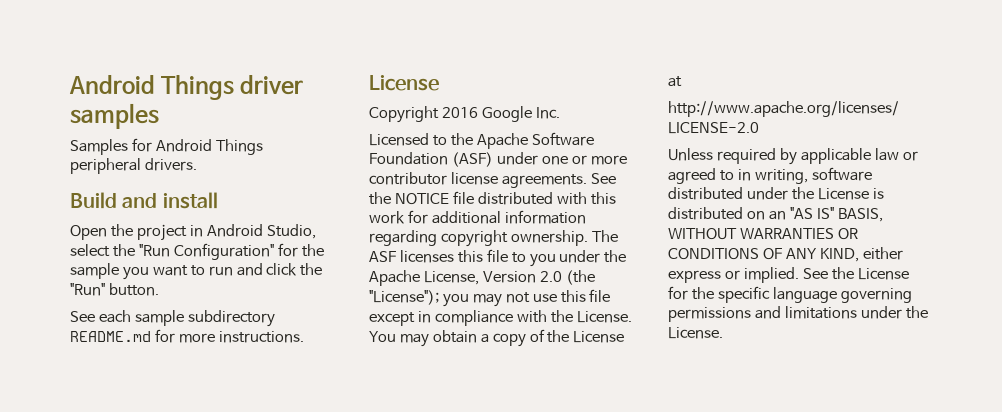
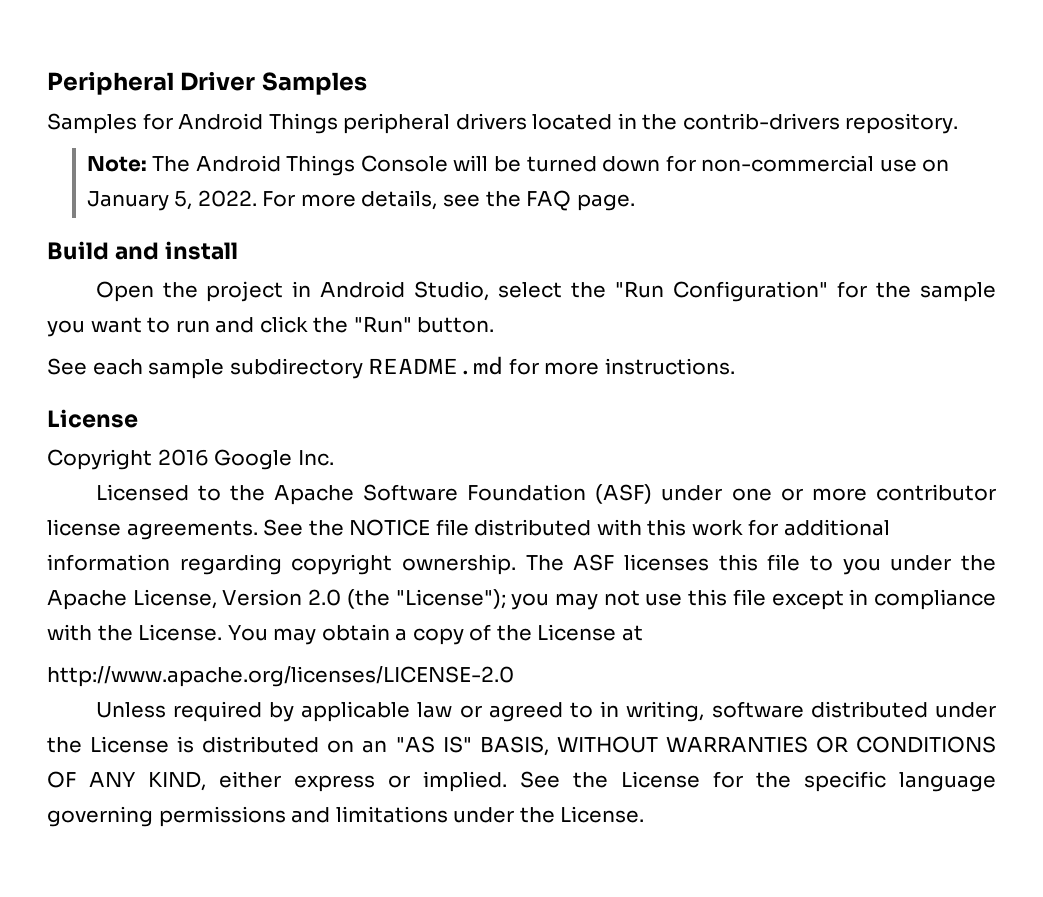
- Android Things driver samples
+ Peripheral Driver Samples
- Samples for Android Things peripheral drivers.
+ Samples for Android Things peripheral drivers located in the contrib-drivers repository.
+ Note: The Android Things Console will be turned down for non-commercial use on January 5, 2022. For more details, see the FAQ page.

